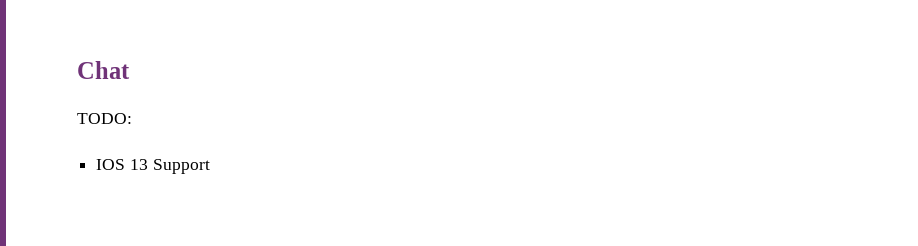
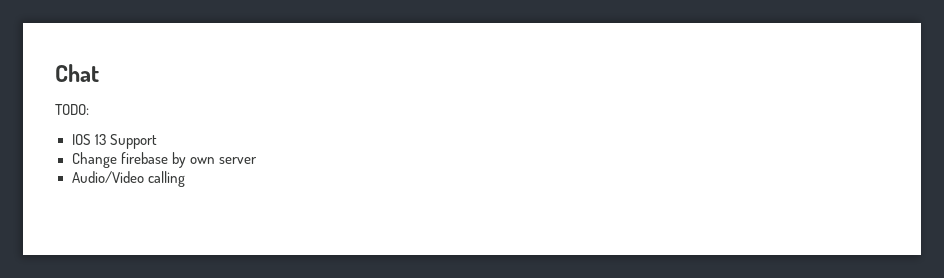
+ Change firebase by own server
+ Audio/Video calling

